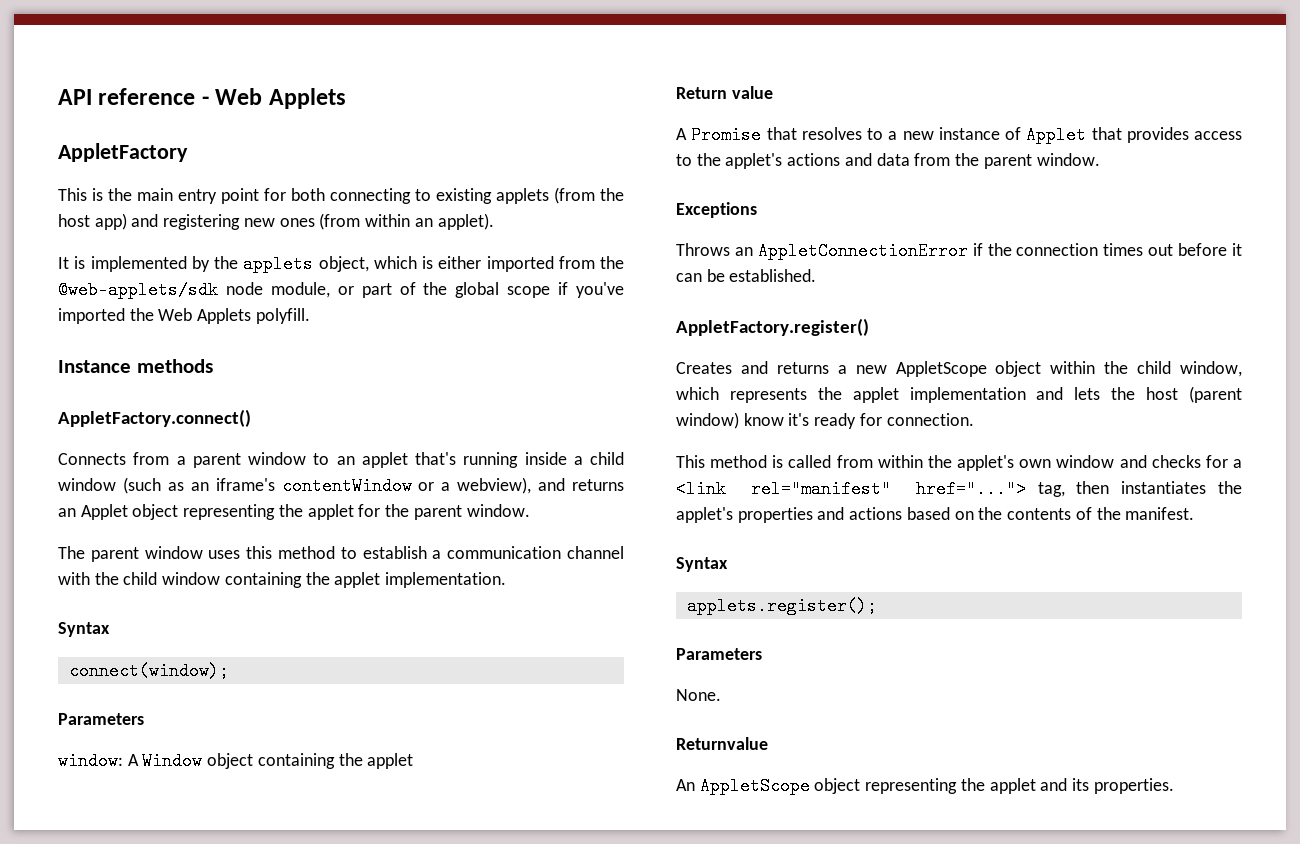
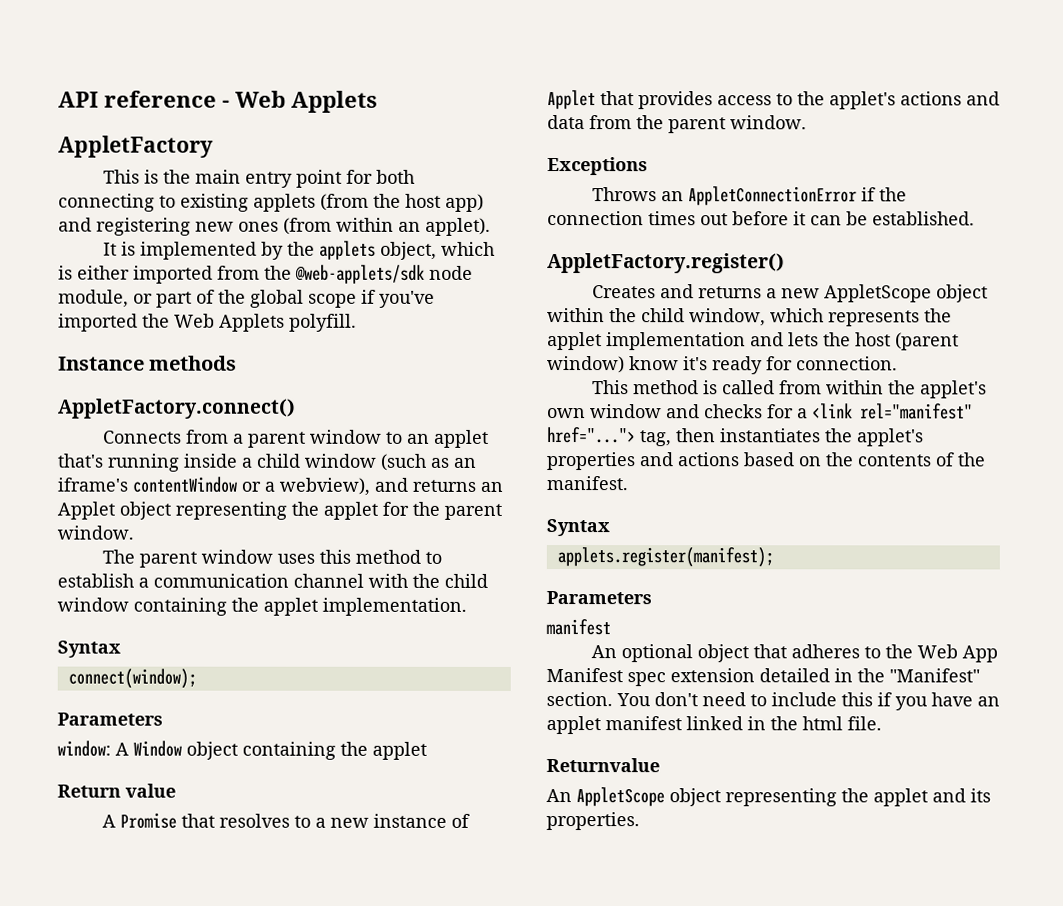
- applets.register();
+ applets.register(manifest);
  Parameters
- None.
+ manifest
+ An optional object that adheres to the Web App Manifest spec extension detailed in the "Manifest" section. You don't need to include this if you have an applet manifest linked in the html file.

